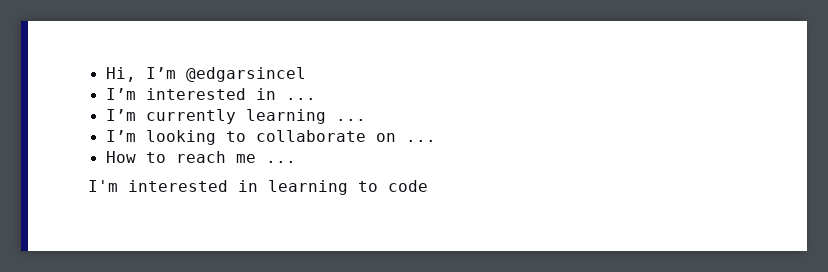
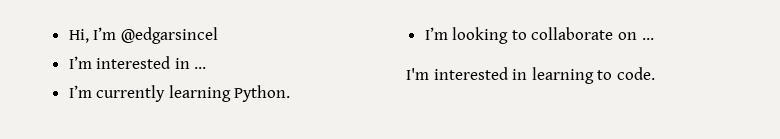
- I’m currently learning ...
+ I’m currently learning Python.
- How to reach me ...
- I'm interested in learning to code
+ I'm interested in learning to code.

